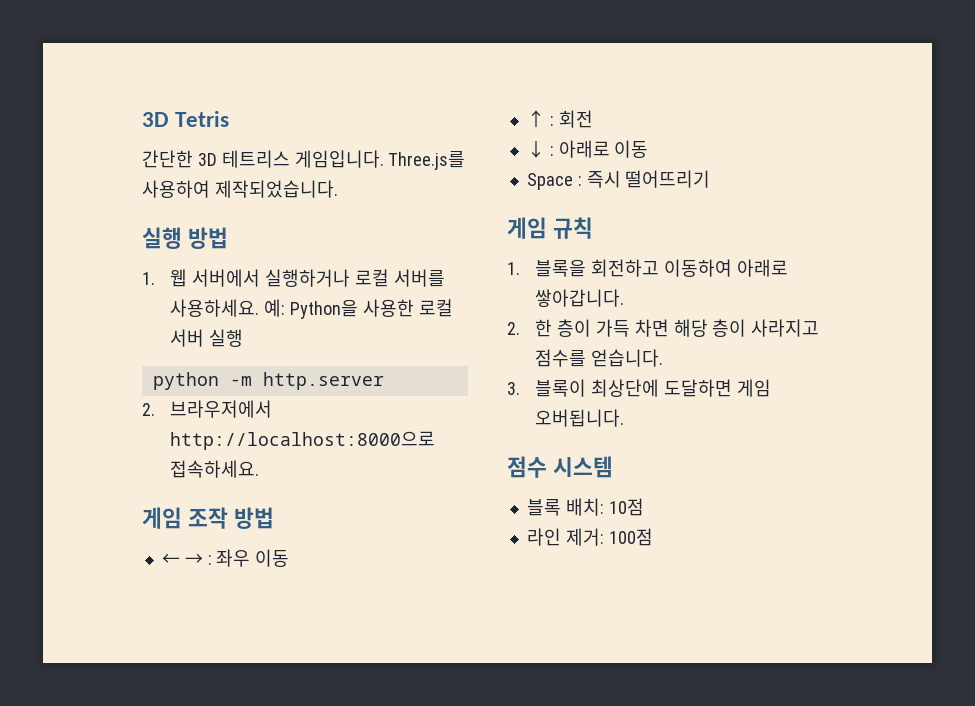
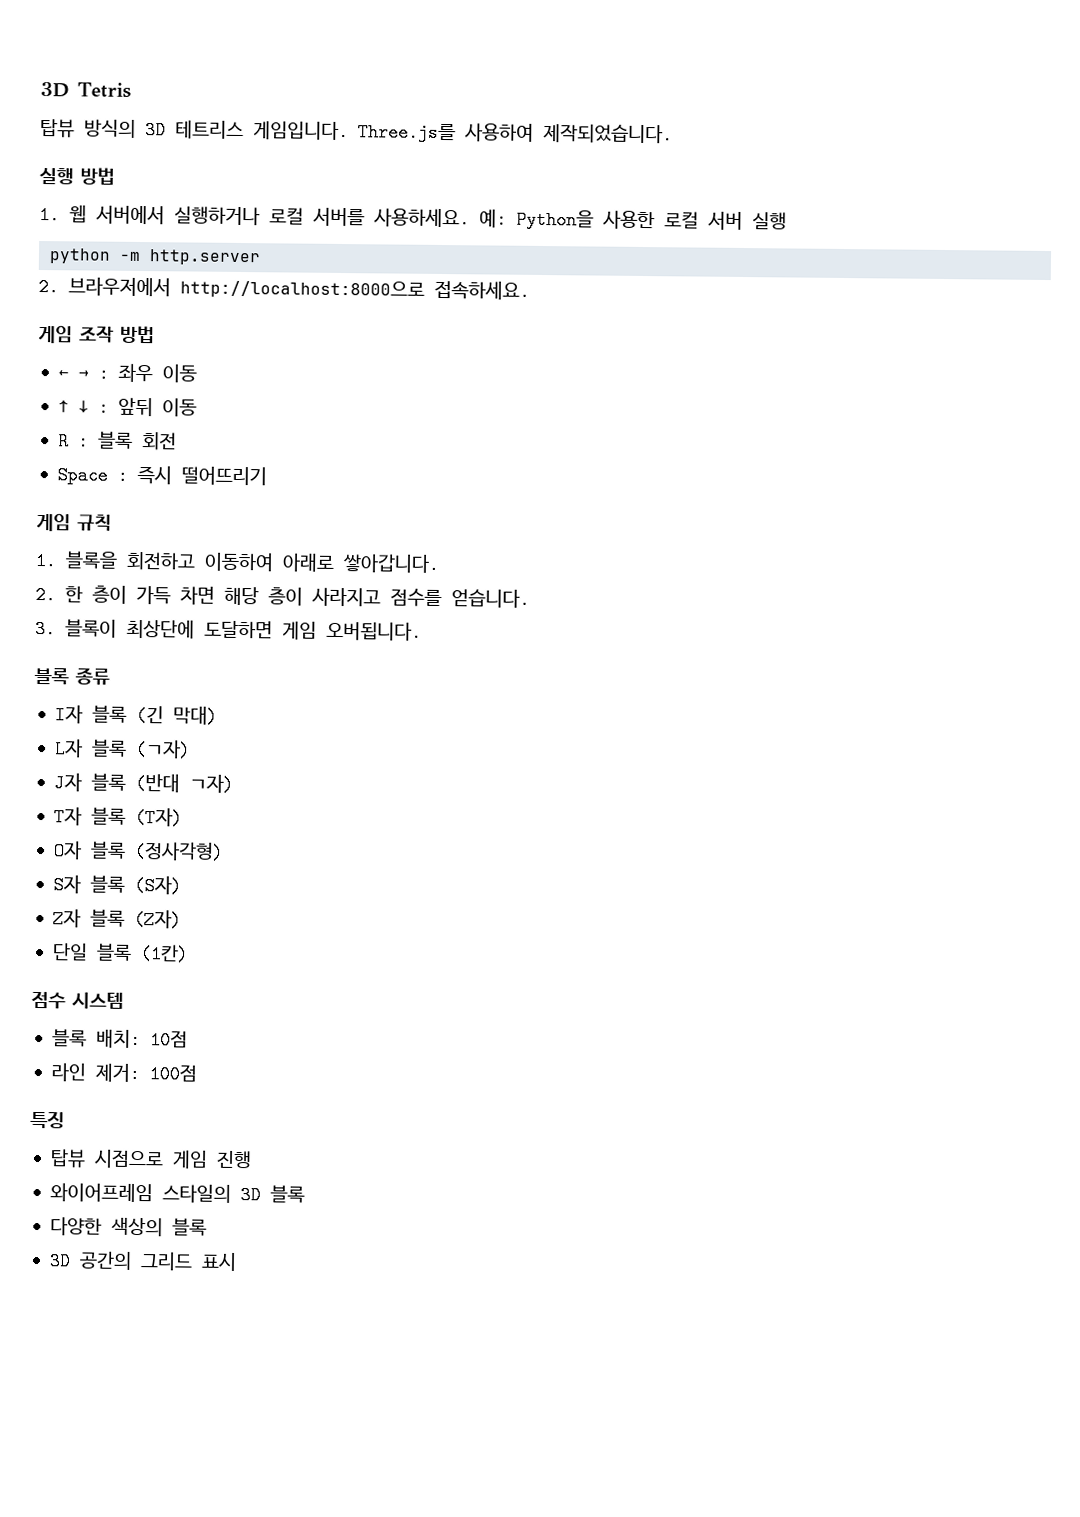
- 간단한 3D 테트리스 게임입니다.
+ 탑뷰 방식의 3D 테트리스 게임입니다.
- ↑ : 회전
- ↓ : 아래로 이동
+ ↑ ↓ : 앞뒤 이동
+ R : 블록 회전
+ 블록 종류
+ I자 블록 (긴 막대)
+ L자 블록 (ㄱ자)
+ J자 블록 (반대 ㄱ자)
+ T자 블록 (T자)
+ O자 블록 (정사각형)
+ S자 블록 (S자)
+ Z자 블록 (Z자)
+ 단일 블록 (1칸)
+ 특징
+ 탑뷰 시점으로 게임 진행
+ 와이어프레임 스타일의 3D 블록
+ 다양한 색상의 블록
+ 3D 공간의 그리드 표시

